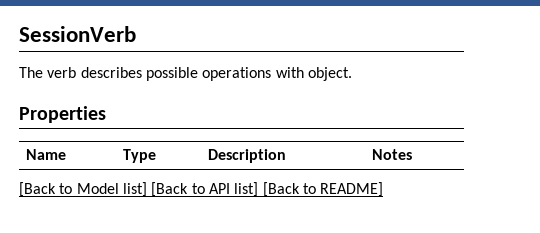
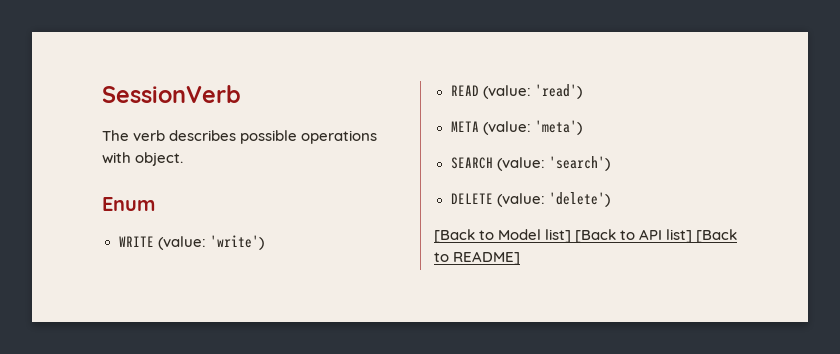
- Properties
- Name | Type | Description | Notes
+ Enum
+ WRITE (value: 'write')
+ READ (value: 'read')
+ META (value: 'meta')
+ SEARCH (value: 'search')
+ DELETE (value: 'delete')

